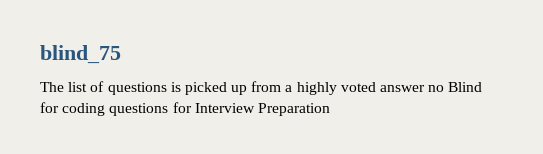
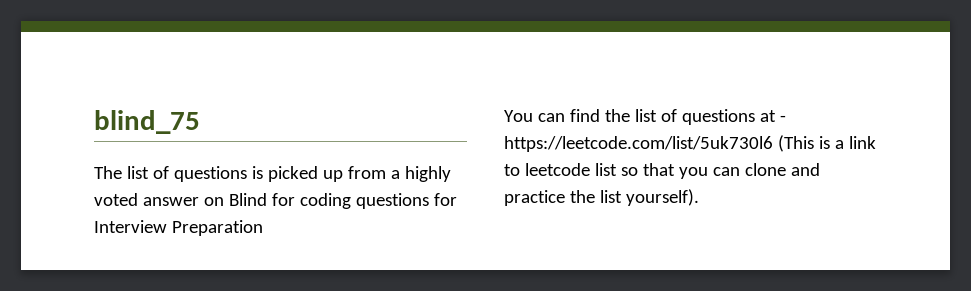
- The list of questions is picked up from a highly voted answer no Blind for coding questions for Interview Preparation
+ The list of questions is picked up from a highly voted answer on Blind for coding questions for Interview Preparation
+ You can find the list of questions at - https://leetcode.com/list/5uk730l6 (This is a link to leetcode list so that you can clone and practice the list yourself).

